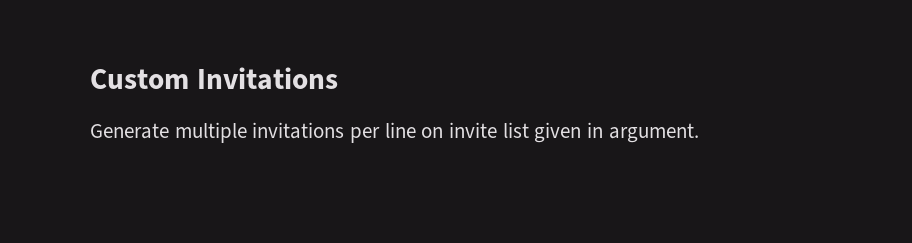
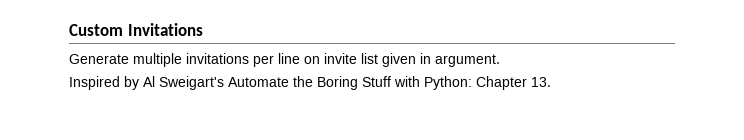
+ Inspired by Al Sweigart's Automate the Boring Stuff with Python: Chapter 13.

